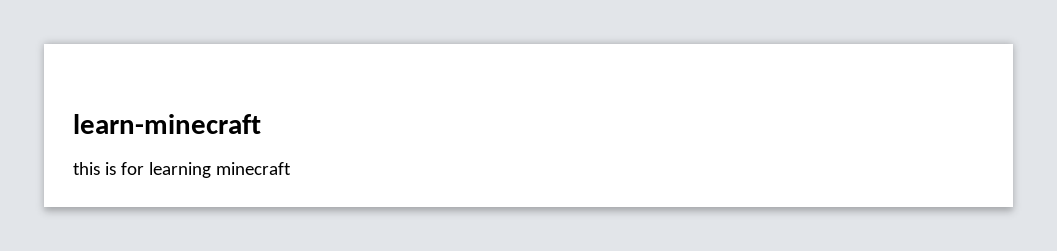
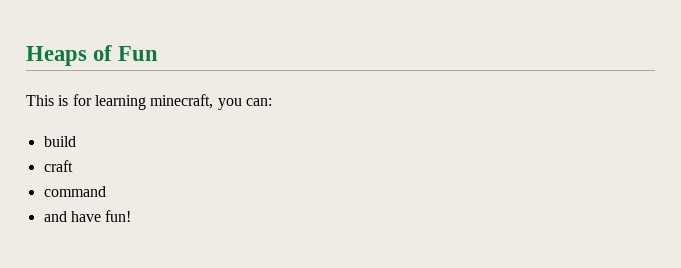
- learn-minecraft
- this is for learning minecraft
+ Heaps of Fun
+ This is for learning minecraft, you can:
+ build
+ craft
+ command
+ and have fun!

